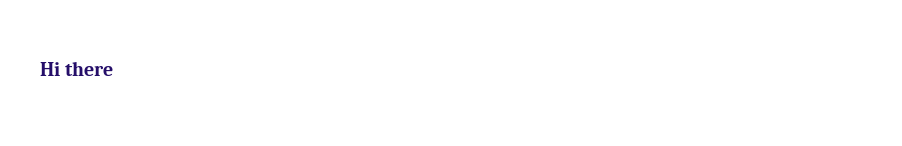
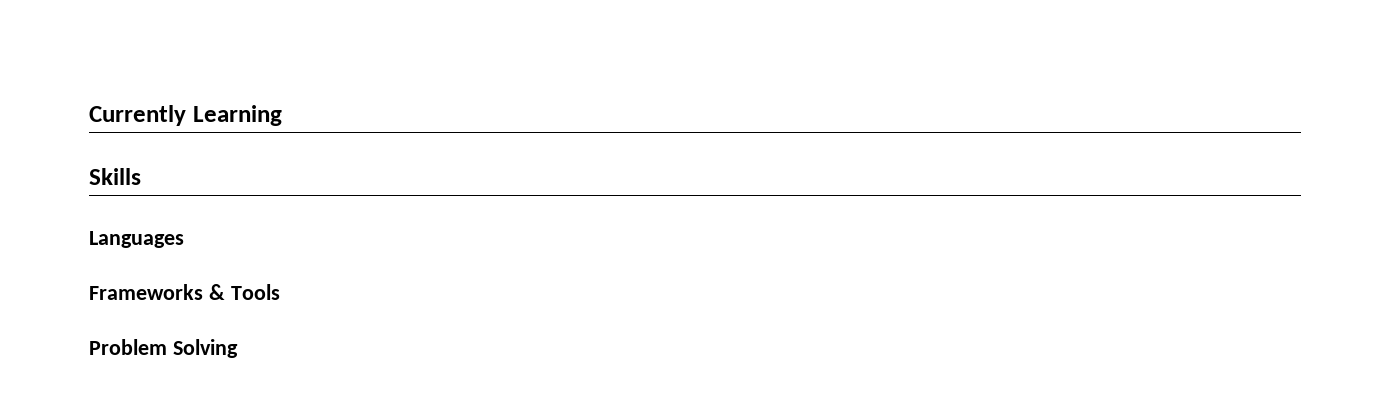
- Hi there
+ Currently Learning
+ Skills
+ Languages
+ Frameworks & Tools
+ Problem Solving

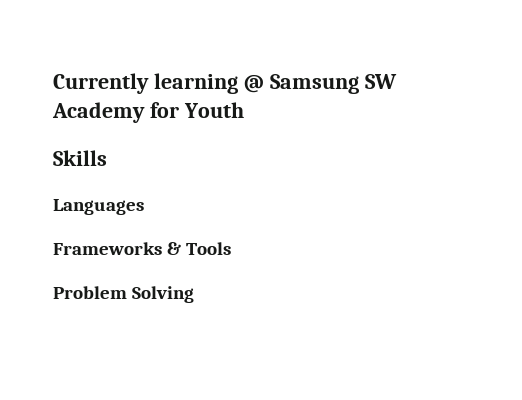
- Currently Learning
+ Currently learning @ Samsung SW Academy for Youth

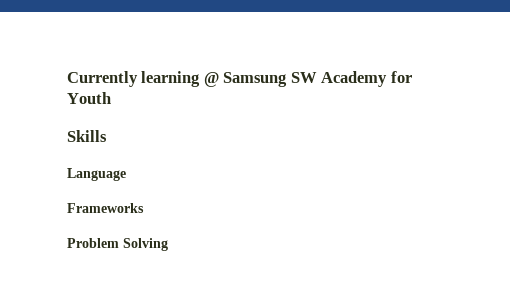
- Languages
+ Language
- Frameworks & Tools
+ Frameworks

